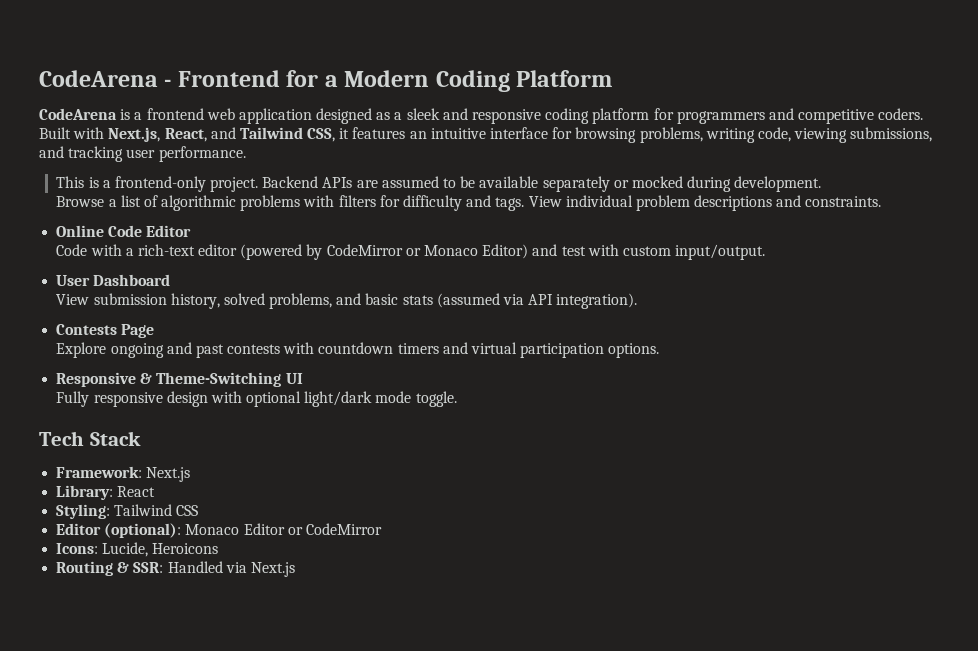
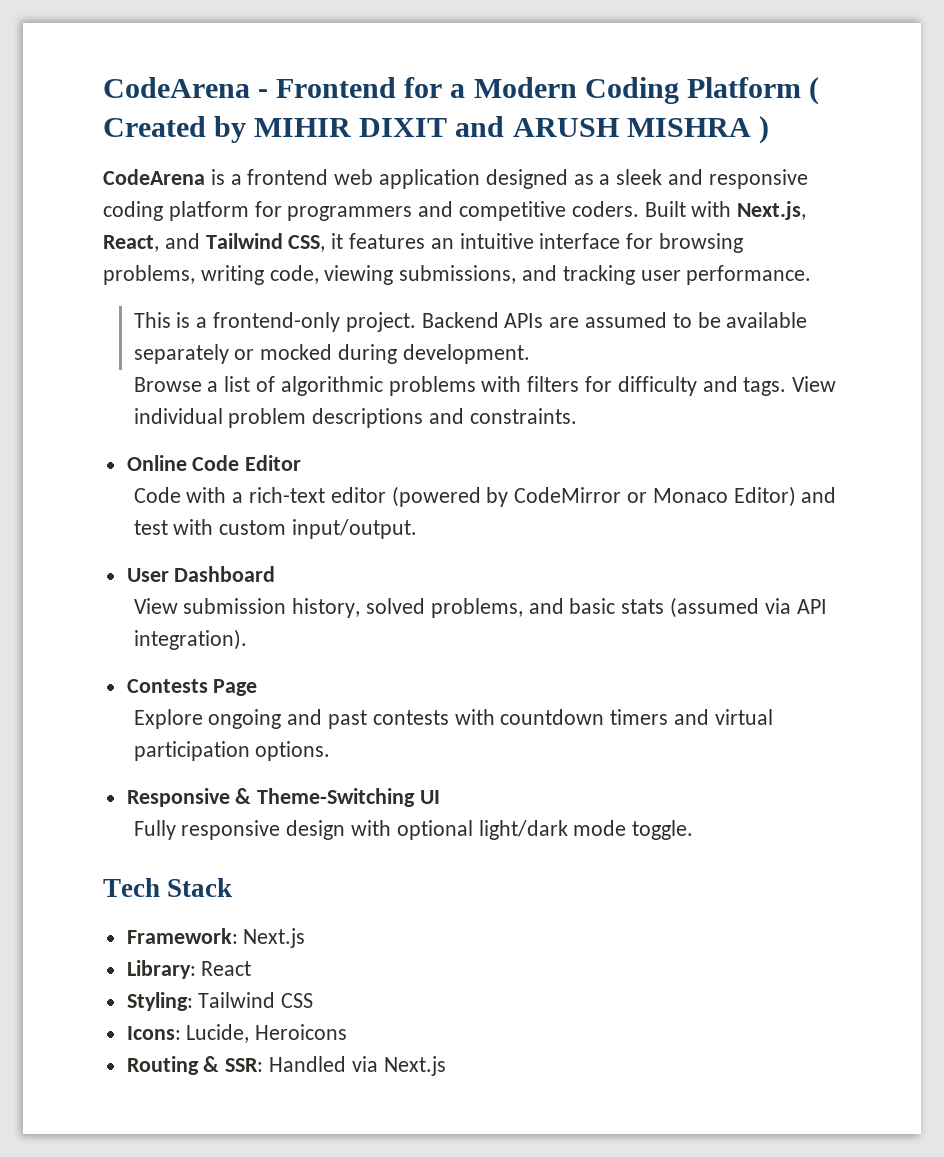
- CodeArena - Frontend for a Modern Coding Platform
+ CodeArena - Frontend for a Modern Coding Platform ( Created by MIHIR DIXIT and ARUSH MISHRA )
- Editor (optional): Monaco Editor or CodeMirror

